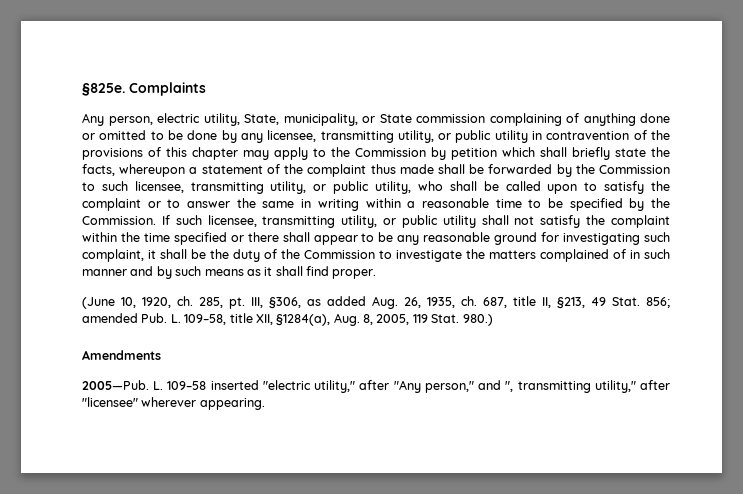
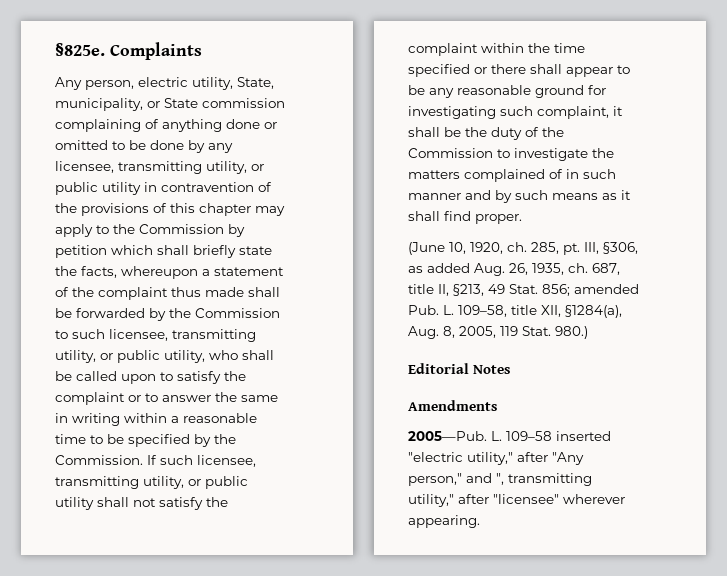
+ Editorial Notes

